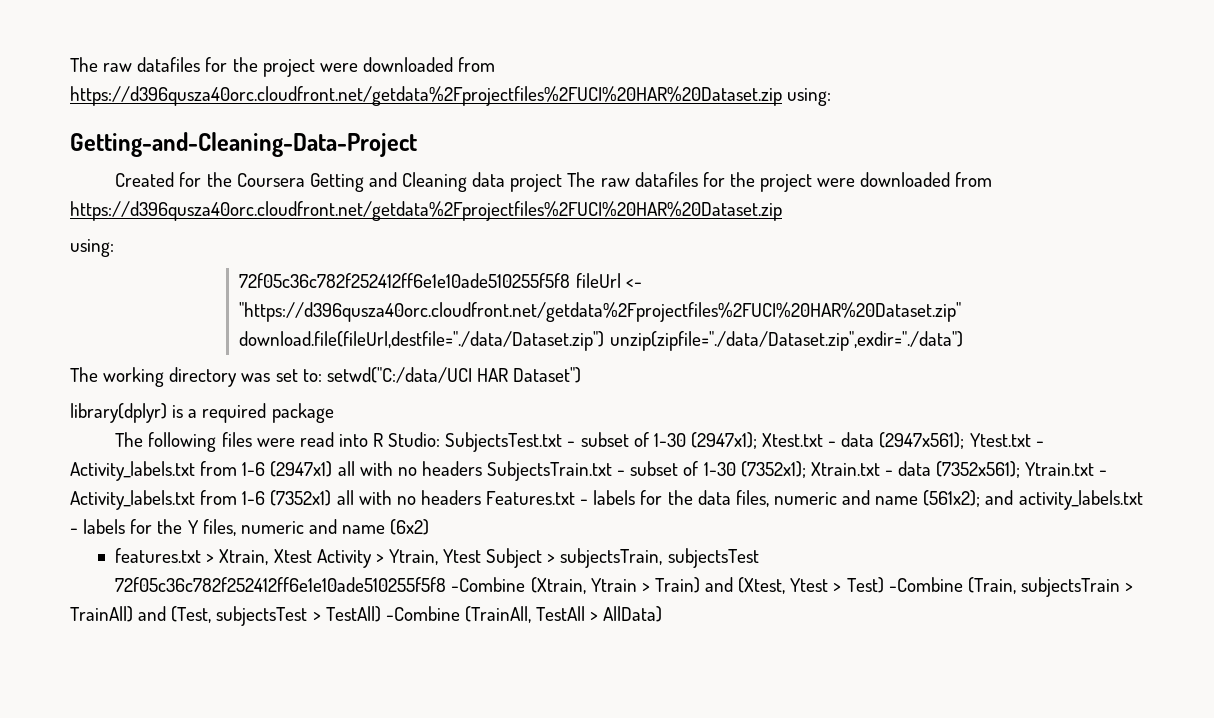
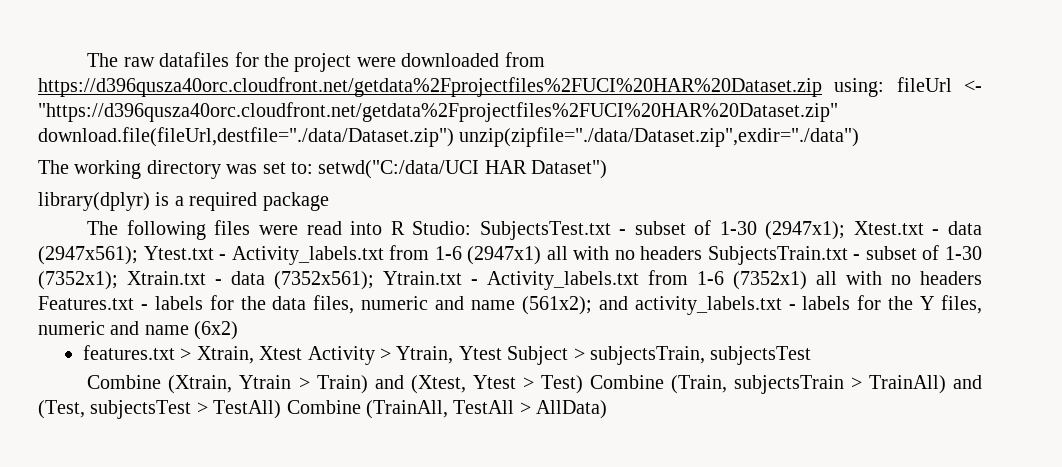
- The raw datafiles for the project were downloaded from https://d396qusza40orc.cloudfront.net/getdata%2Fprojectfiles%2FUCI%20HAR%20Dataset.zip using:
- Getting-and-Cleaning-Data-Project
- Created for the Coursera Getting and Cleaning data project The raw datafiles for the project were downloaded from https://d396qusza40orc.cloudfront.net/getdata%2Fprojectfiles%2FUCI%20HAR%20Dataset.zip
- using:
- 72f05c36c782f252412ff6e1e10ade510255f5f8 fileUrl <- "https://d396qusza40orc.cloudfront.net/getdata%2Fprojectfiles%2FUCI%20HAR%20Dataset.zip" download.file(fileUrl,destfile="./data/Dataset.zip") unzip(zipfile="./data/Dataset.zip",exdir="./data")
+ The raw datafiles for the project were downloaded from https://d396qusza40orc.cloudfront.net/getdata%2Fprojectfiles%2FUCI%20HAR%20Dataset.zip using: fileUrl <- "https://d396qusza40orc.cloudfront.net/getdata%2Fprojectfiles%2FUCI%20HAR%20Dataset.zip" download.file(fileUrl,destfile="./data/Dataset.zip") unzip(zipfile="./data/Dataset.zip",exdir="./data")
- 72f05c36c782f252412ff6e1e10ade510255f5f8 -Combine (Xtrain, Ytrain > Train) and (Xtest, Ytest > Test) -Combine (Train, subjectsTrain > TrainAll) and (Test, subjectsTest > TestAll) -Combine (TrainAll, TestAll > AllData)
+ Combine (Xtrain, Ytrain > Train) and (Xtest, Ytest > Test) Combine (Train, subjectsTrain > TrainAll) and (Test, subjectsTest > TestAll) Combine (TrainAll, TestAll > AllData)

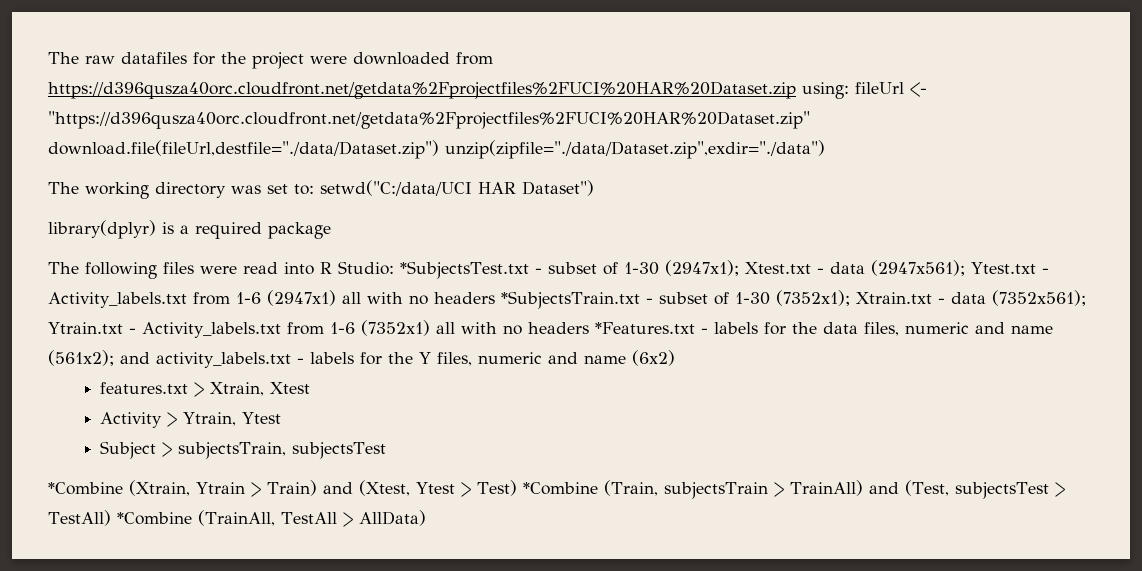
- SubjectsTest.txt - subset of 1-30 (2947x1);
+ *SubjectsTest.txt - subset of 1-30 (2947x1);
- Ytest.txt - Activity_labels.txt from 1-6 (2947x1) all with no headers SubjectsTrain.txt - subset of 1-30 (7352x1);
+ Ytest.txt - Activity_labels.txt from 1-6 (2947x1) all with no headers *SubjectsTrain.txt - subset of 1-30 (7352x1);
- Ytrain.txt - Activity_labels.txt from 1-6 (7352x1) all with no headers Features.txt - labels for the data files, numeric and name (561x2);
+ Ytrain.txt - Activity_labels.txt from 1-6 (7352x1) all with no headers *Features.txt - labels for the data files, numeric and name (561x2);
- features.txt > Xtrain, Xtest Activity > Ytrain, Ytest Subject > subjectsTrain, subjectsTest
+ features.txt > Xtrain, Xtest
+ Activity > Ytrain, Ytest
+ Subject > subjectsTrain, subjectsTest
- Combine (Xtrain, Ytrain > Train) and (Xtest, Ytest > Test) Combine (Train, subjectsTrain > TrainAll) and (Test, subjectsTest > TestAll) Combine (TrainAll, TestAll > AllData)
+ *Combine (Xtrain, Ytrain > Train) and (Xtest, Ytest > Test) *Combine (Train, subjectsTrain > TrainAll) and (Test, subjectsTest > TestAll) *Combine (TrainAll, TestAll > AllData)

